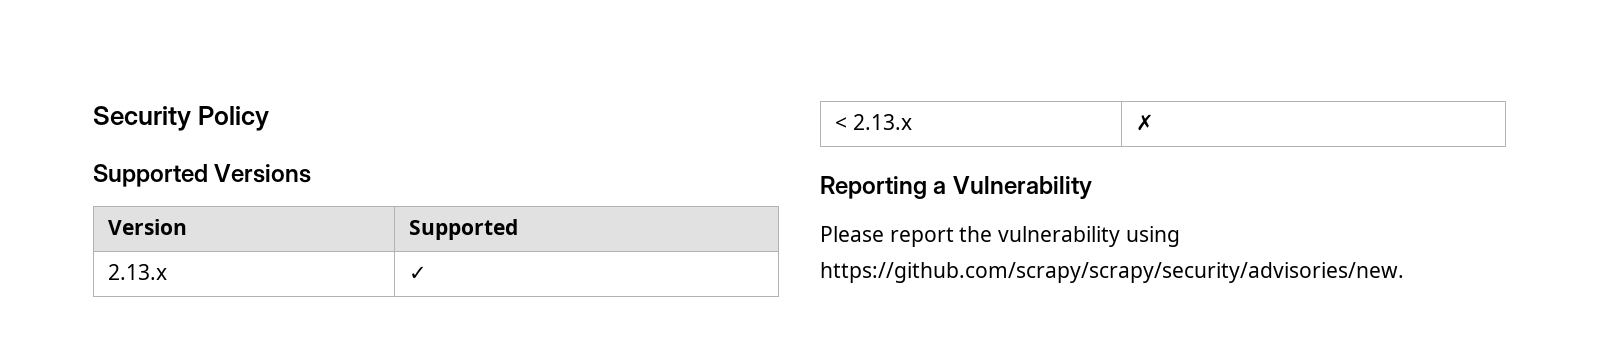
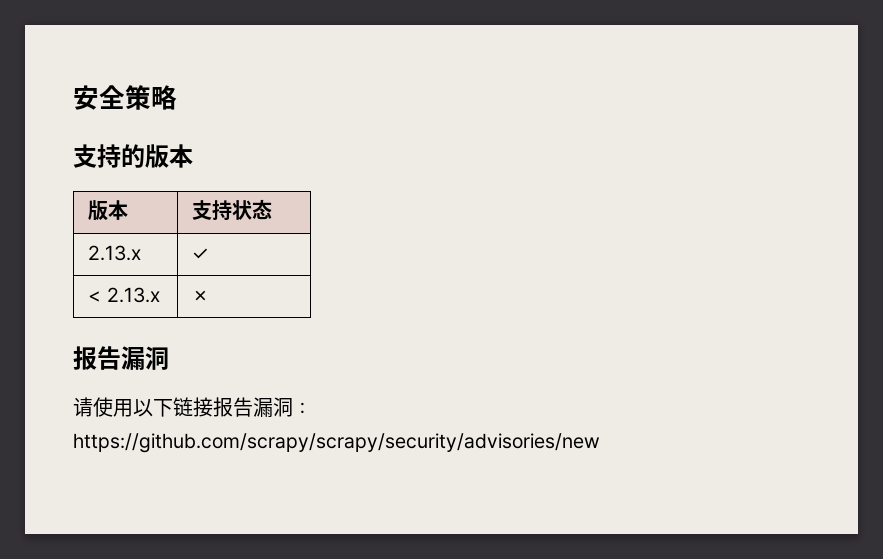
- Security Policy
- Supported Versions
- Version | Supported
+ 安全策略
+ 支持的版本
+ 版本 | 支持状态
  < 2.13.x | ✗
- Reporting a Vulnerability
- Please report the vulnerability using https://github.com/scrapy/scrapy/security/advisories/new.
+ 报告漏洞
+ 请使用以下链接报告漏洞：https://github.com/scrapy/scrapy/security/advisories/new

